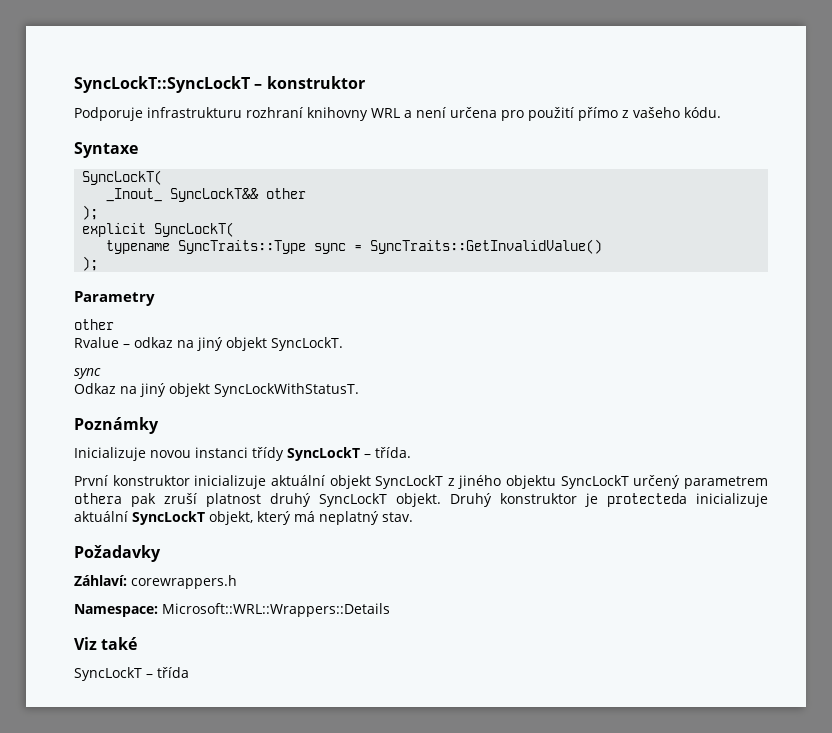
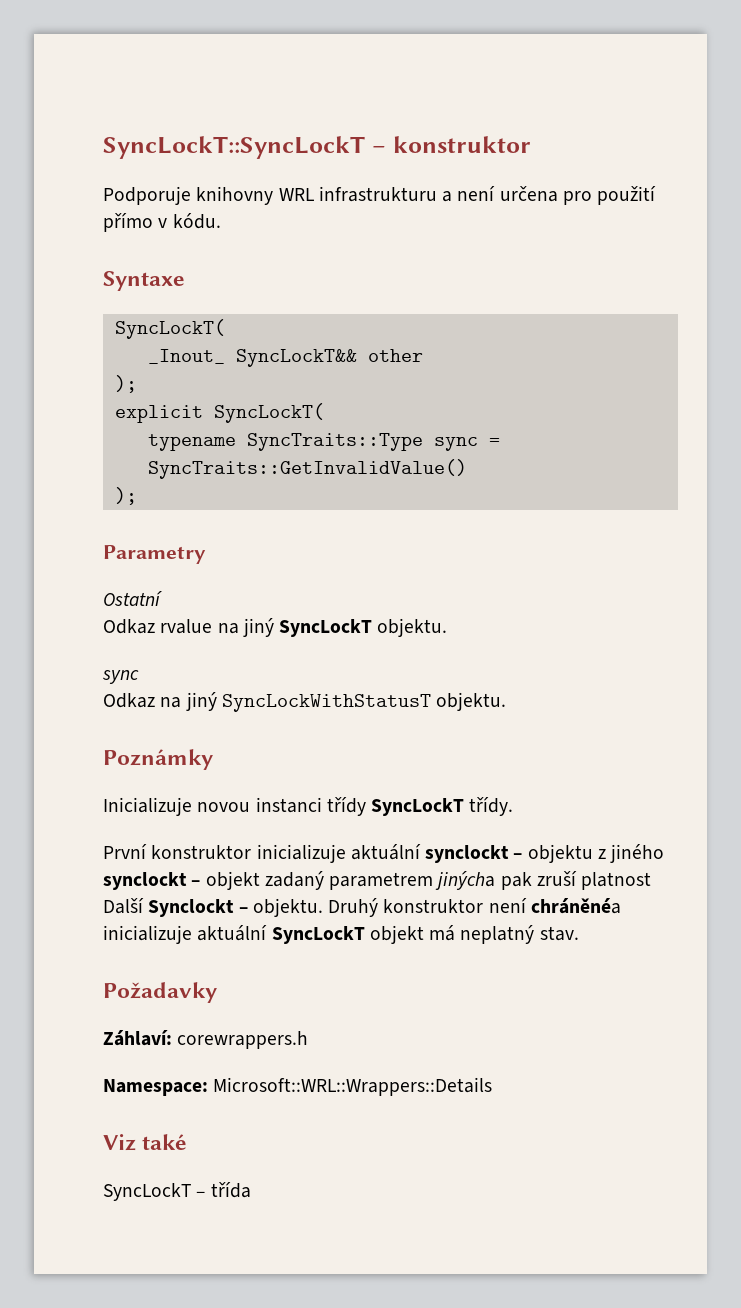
- Podporuje infrastrukturu rozhraní knihovny WRL a není určena pro použití přímo z vašeho kódu.
+ Podporuje knihovny WRL infrastrukturu a není určena pro použití přímo v kódu.
  Parametry
- other
- Rvalue – odkaz na jiný objekt SyncLockT.
+ Ostatní
+ Odkaz rvalue na jiný SyncLockT objektu.
- Odkaz na jiný objekt SyncLockWithStatusT.
+ Odkaz na jiný SyncLockWithStatusT objektu.
- Inicializuje novou instanci třídy SyncLockT – třída.
+ Inicializuje novou instanci třídy SyncLockT třídy.
- První konstruktor inicializuje aktuální objekt SyncLockT z jiného objektu SyncLockT určený parametrem othera pak zruší platnost druhý SyncLockT objekt. Druhý konstruktor je protecteda inicializuje aktuální SyncLockT objekt, který má neplatný stav.
+ První konstruktor inicializuje aktuální synclockt – objektu z jiného synclockt – objekt zadaný parametrem jinýcha pak zruší platnost Další Synclockt – objektu. Druhý konstruktor není chráněnéa inicializuje aktuální SyncLockT objekt má neplatný stav.

